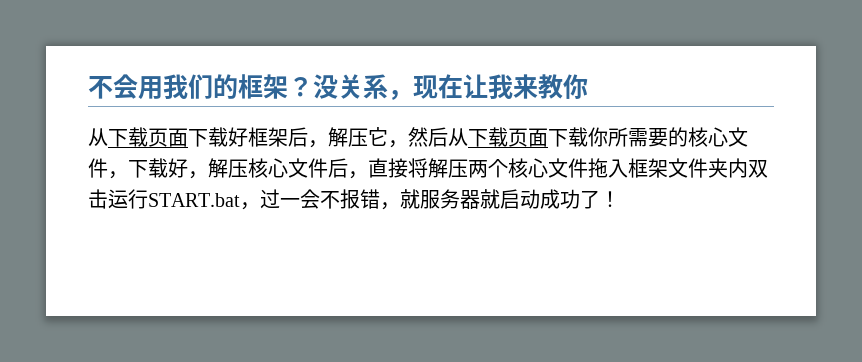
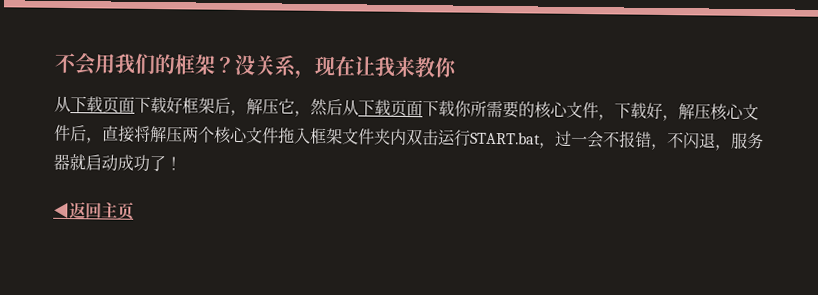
- 从下载页面下载好框架后，解压它，然后从下载页面下载你所需要的核心文件，下载好，解压核心文件后，直接将解压两个核心文件拖入框架文件夹内双击运行START.bat，过一会不报错，就服务器就启动成功了！
+ 从下载页面下载好框架后，解压它，然后从下载页面下载你所需要的核心文件，下载好，解压核心文件后，直接将解压两个核心文件拖入框架文件夹内双击运行START.bat，过一会不报错，不闪退，服务器就启动成功了！
+ ◀返回主页

